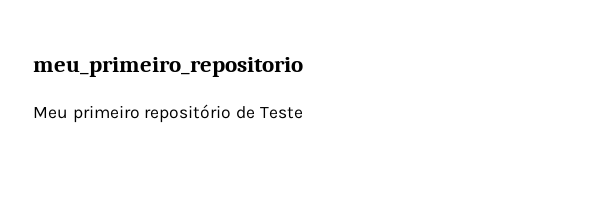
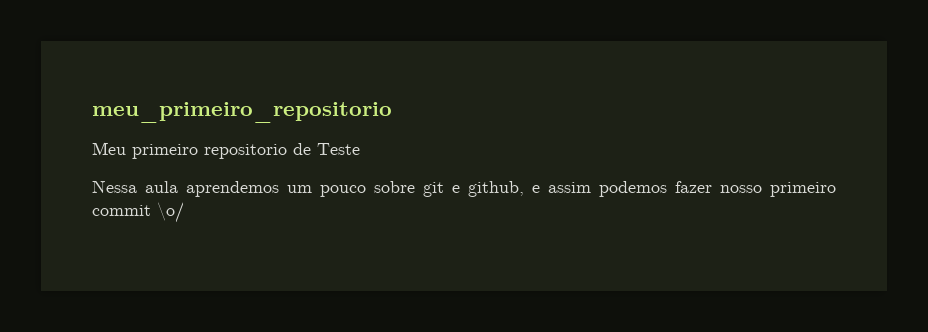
- Meu primeiro repositório de Teste
+ Meu primeiro repositorio de Teste
+ Nessa aula aprendemos um pouco sobre git e github, e assim podemos fazer nosso primeiro commit \o/

